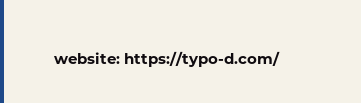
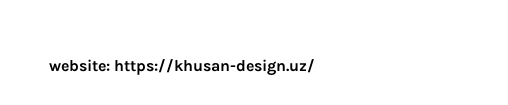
- website: https://typo-d.com/
+ website: https://khusan-design.uz/

